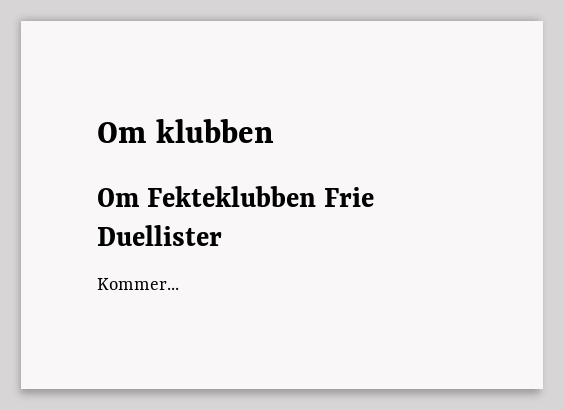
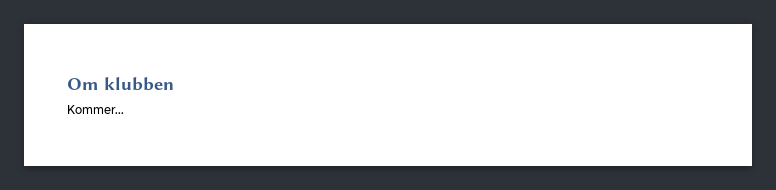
- Om Fekteklubben Frie Duellister

